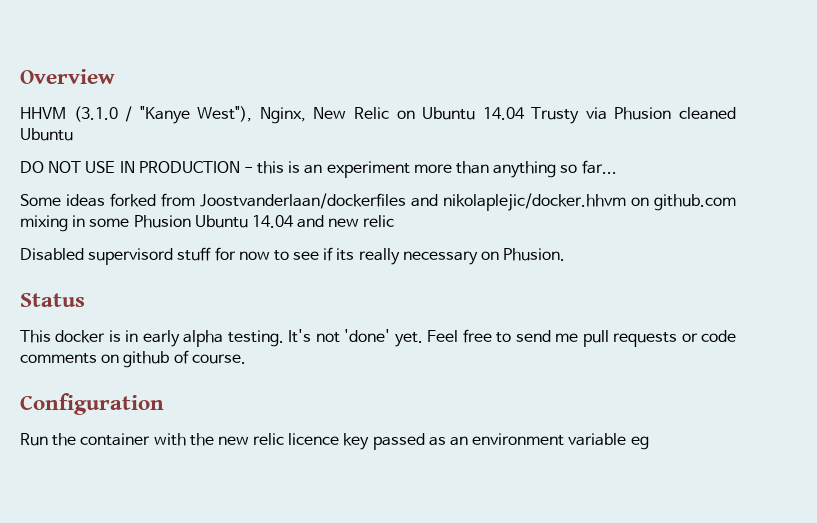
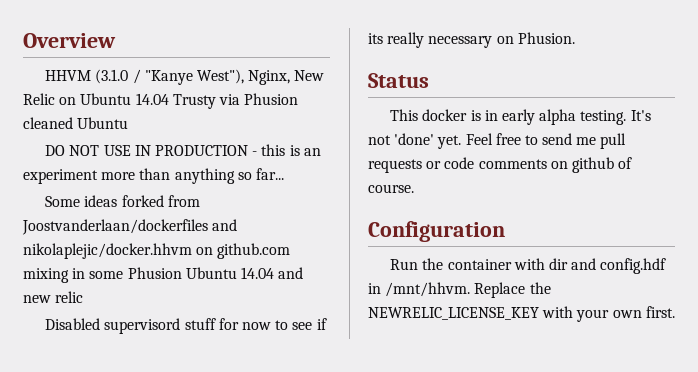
- Run the container with the new relic licence key passed as an environment variable eg
+ Run the container with dir and config.hdf in /mnt/hhvm. Replace the NEWRELIC_LICENSE_KEY with your own first.

